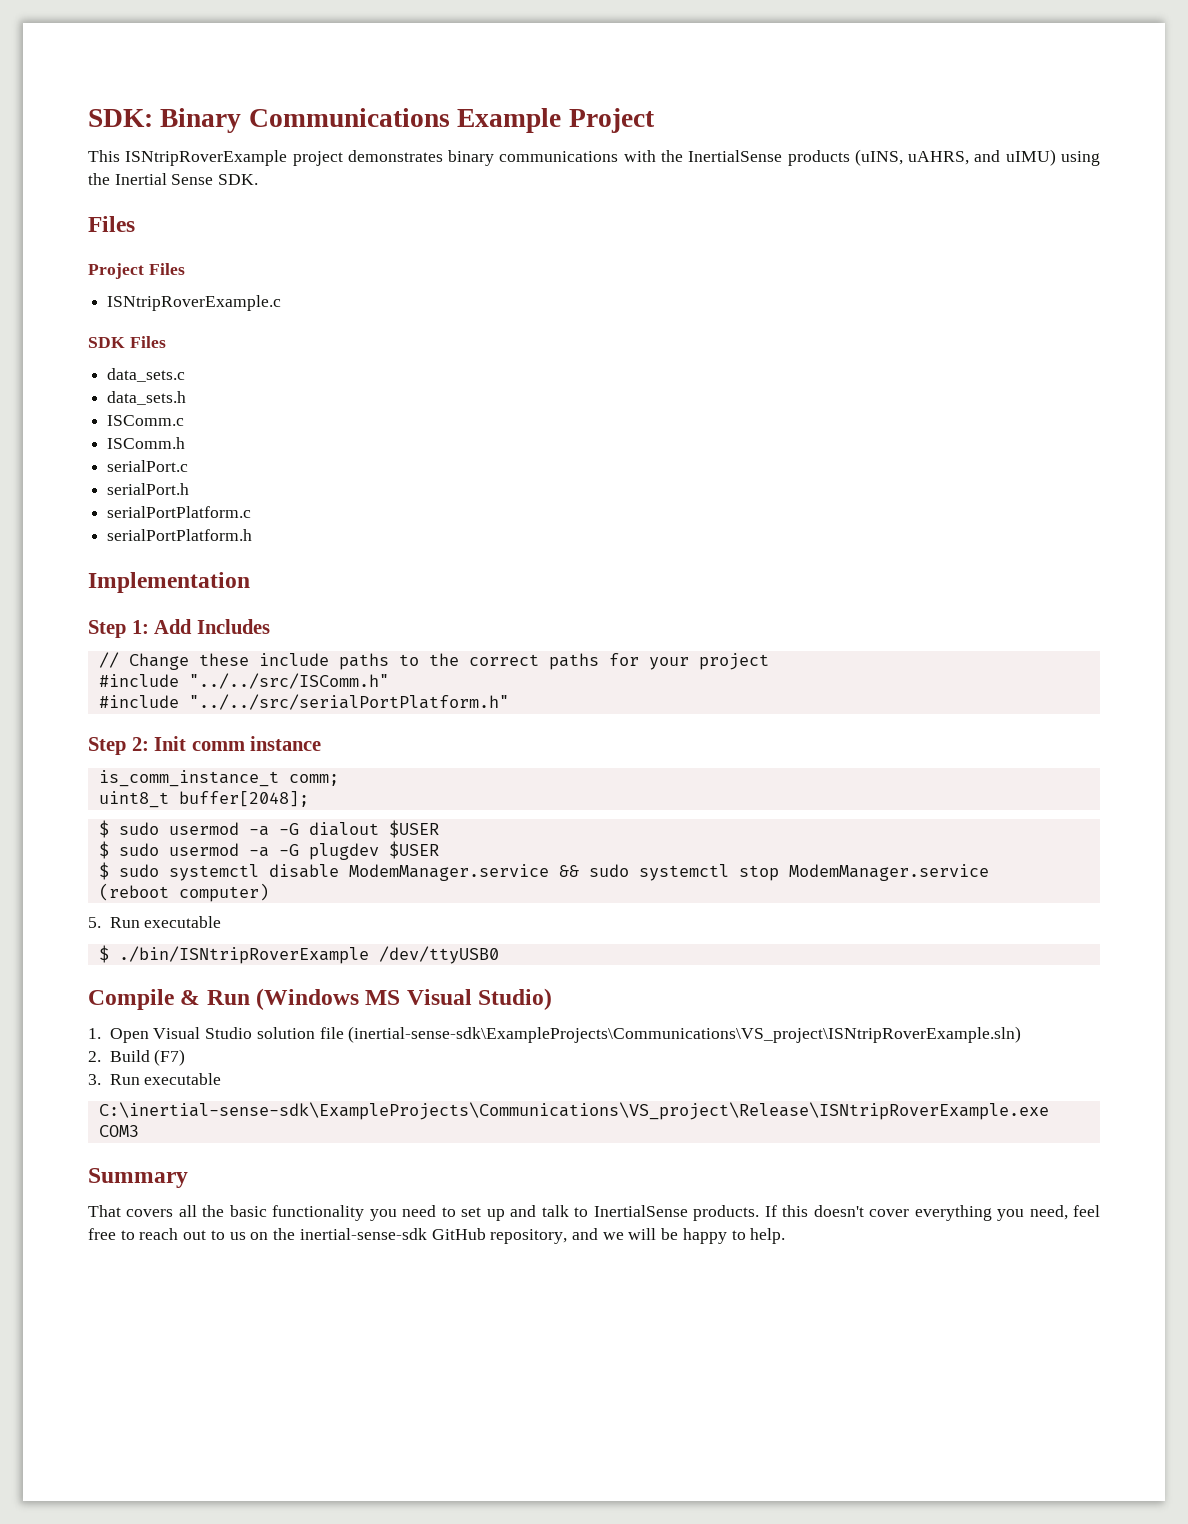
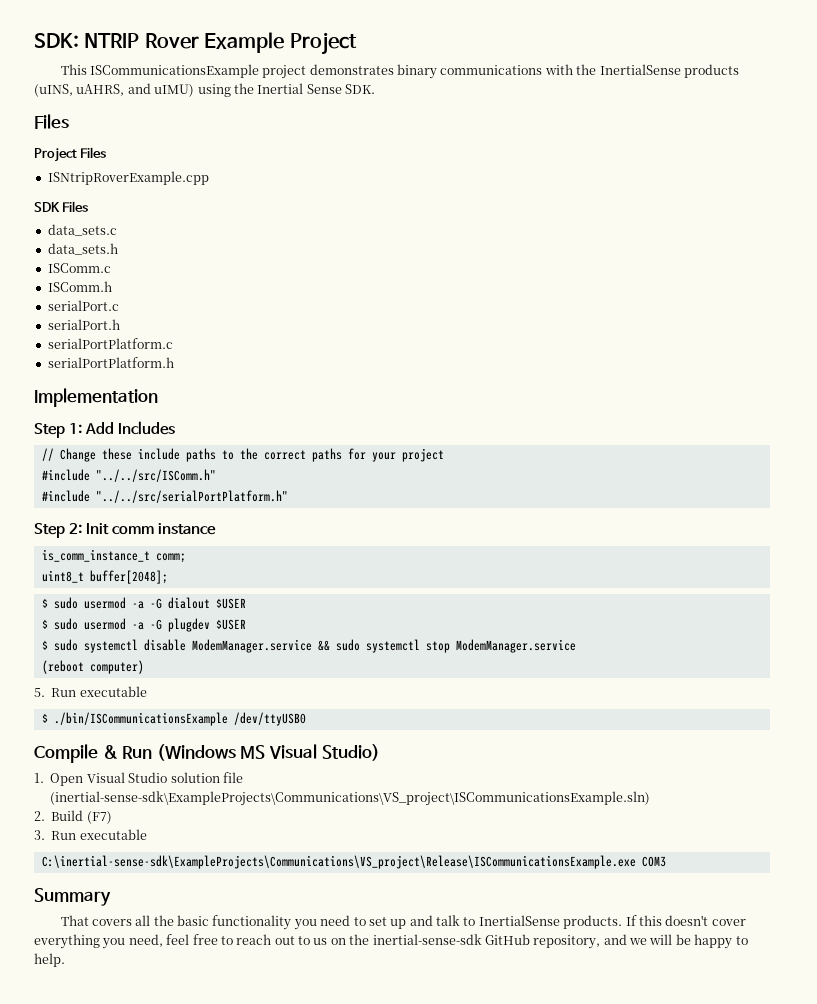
- SDK: Binary Communications Example Project
+ SDK: NTRIP Rover Example Project
- This ISNtripRoverExample project demonstrates binary communications with the InertialSense products (uINS, uAHRS, and uIMU) using the Inertial Sense SDK.
+ This ISCommunicationsExample project demonstrates binary communications with the InertialSense products (uINS, uAHRS, and uIMU) using the Inertial Sense SDK.
- ISNtripRoverExample.c
+ ISNtripRoverExample.cpp
- $ ./bin/ISNtripRoverExample /dev/ttyUSB0
+ $ ./bin/ISCommunicationsExample /dev/ttyUSB0
- 1. Open Visual Studio solution file (inertial-sense-sdk\ExampleProjects\Communications\VS_project\ISNtripRoverExample.sln)
+ 1. Open Visual Studio solution file (inertial-sense-sdk\ExampleProjects\Communications\VS_project\ISCommunicationsExample.sln)
- C:\inertial-sense-sdk\ExampleProjects\Communications\VS_project\Release\ISNtripRoverExample.exe COM3
+ C:\inertial-sense-sdk\ExampleProjects\Communications\VS_project\Release\ISCommunicationsExample.exe COM3

